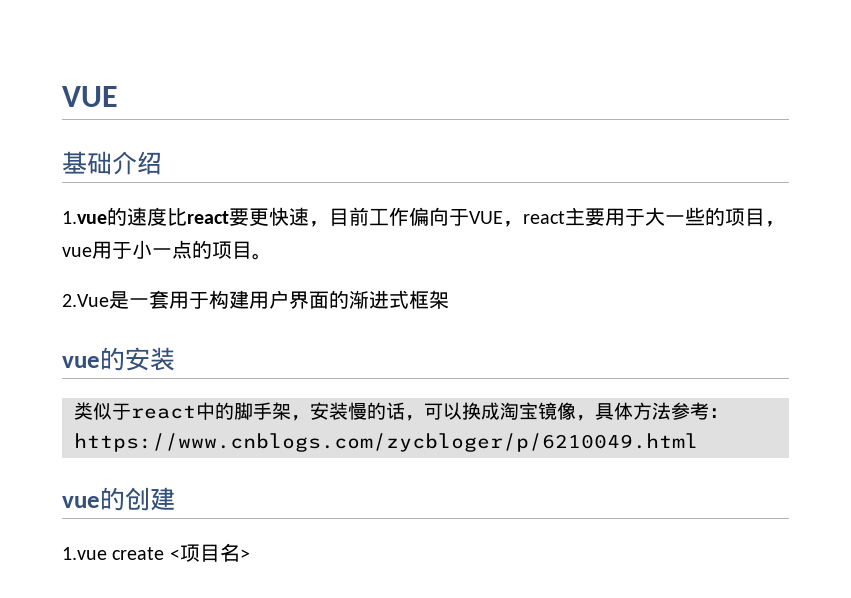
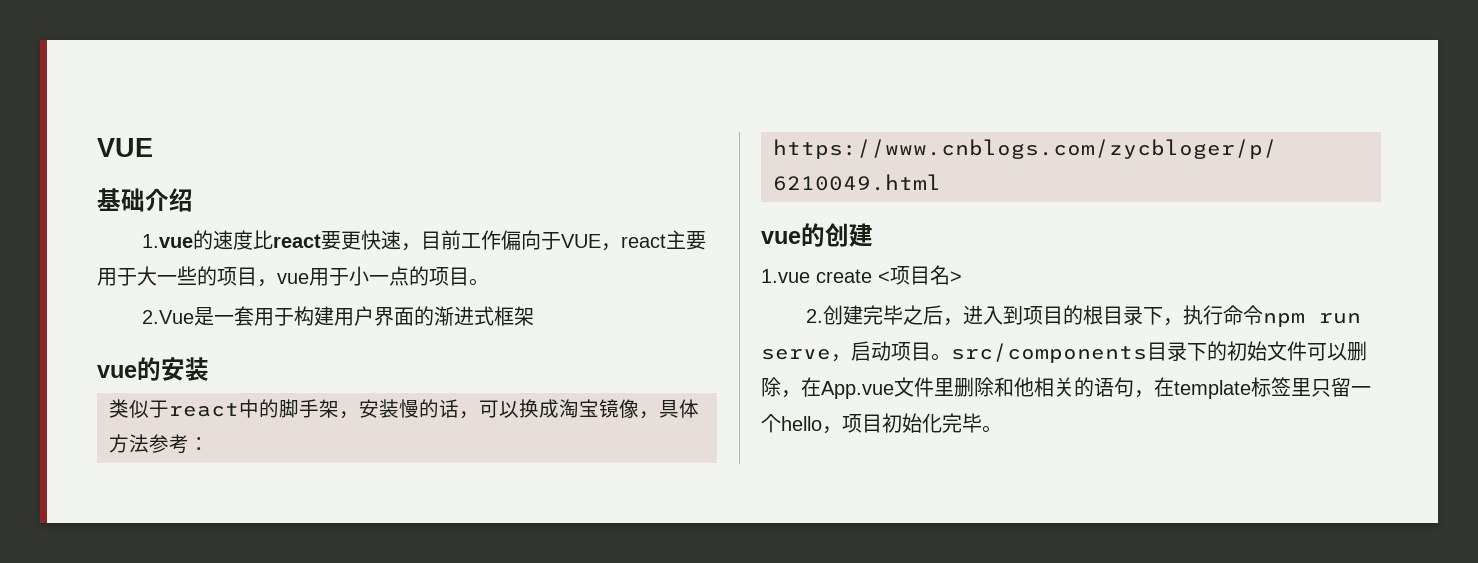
+ 2.创建完毕之后，进入到项目的根目录下，执行命令npm run serve，启动项目。src/components目录下的初始文件可以删除，在App.vue文件里删除和他相关的语句，在template标签里只留一个hello，项目初始化完毕。

